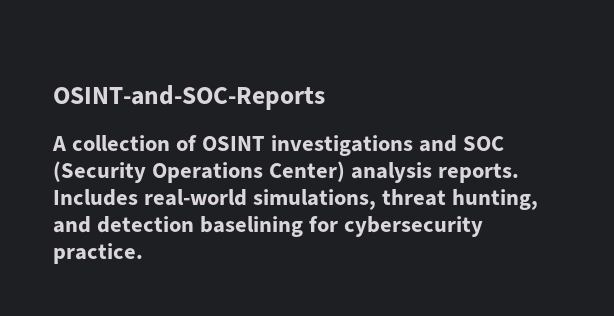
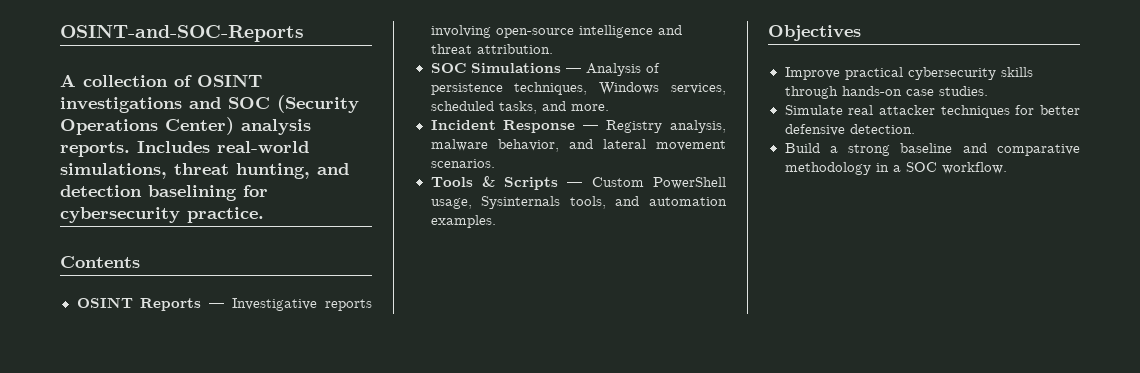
+ Contents
+ OSINT Reports — Investigative reports involving open-source intelligence and threat attribution.
+ SOC Simulations — Analysis of persistence techniques, Windows services, scheduled tasks, and more.
+ Incident Response — Registry analysis, malware behavior, and lateral movement scenarios.
+ Tools & Scripts — Custom PowerShell usage, Sysinternals tools, and automation examples.
+ Objectives
+ Improve practical cybersecurity skills through hands-on case studies.
+ Simulate real attacker techniques for better defensive detection.
+ Build a strong baseline and comparative methodology in a SOC workflow.

